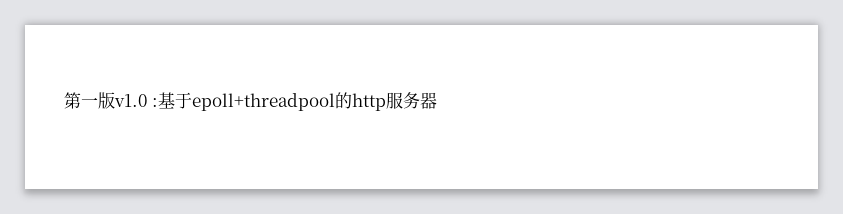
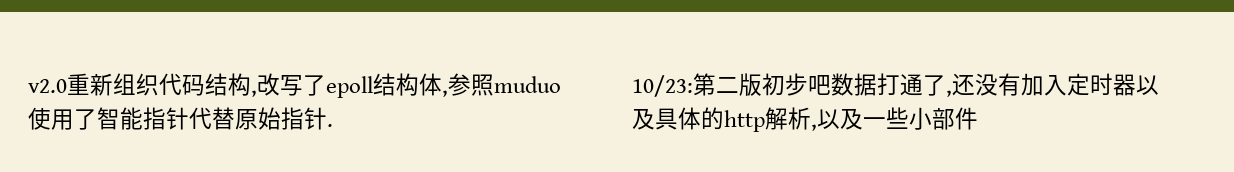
- 第一版v1.0 :基于epoll+threadpool的http服务器
+ v2.0重新组织代码结构,改写了epoll结构体,参照muduo使用了智能指针代替原始指针.
+ 10/23:第二版初步吧数据打通了,还没有加入定时器以及具体的http解析,以及一些小部件

